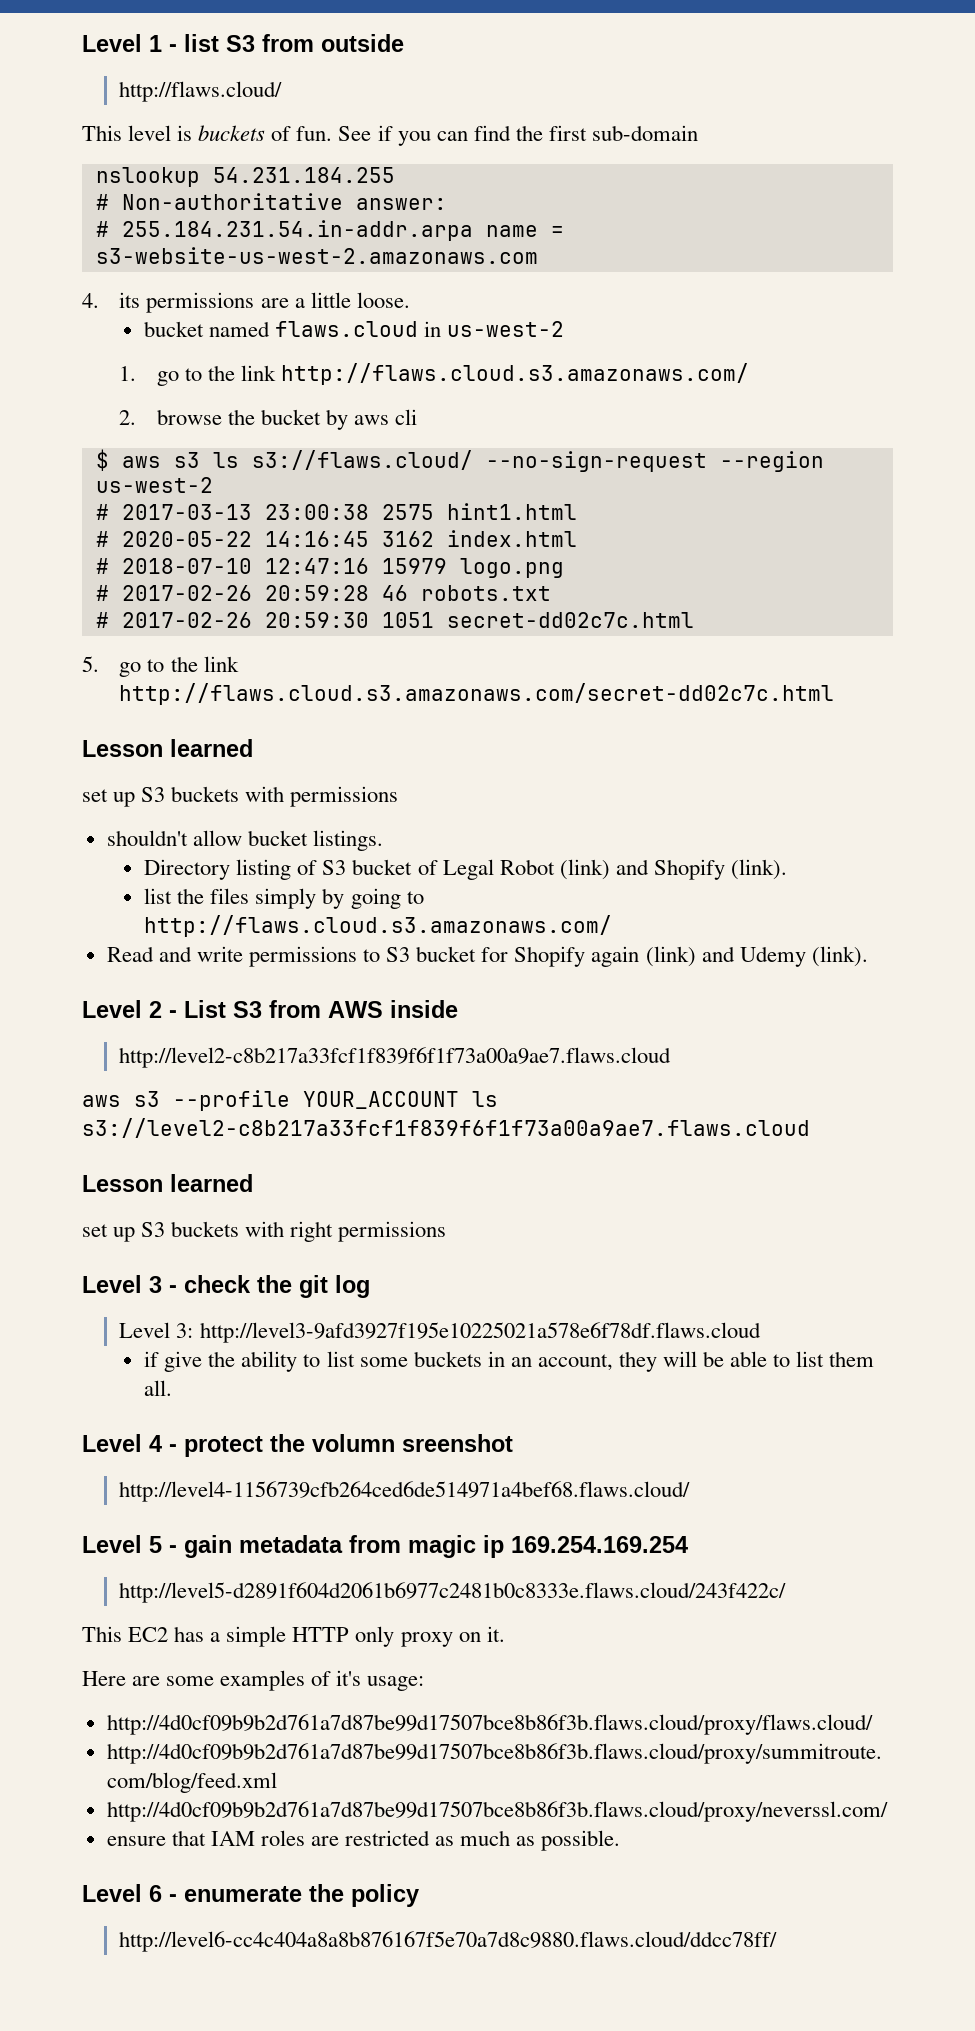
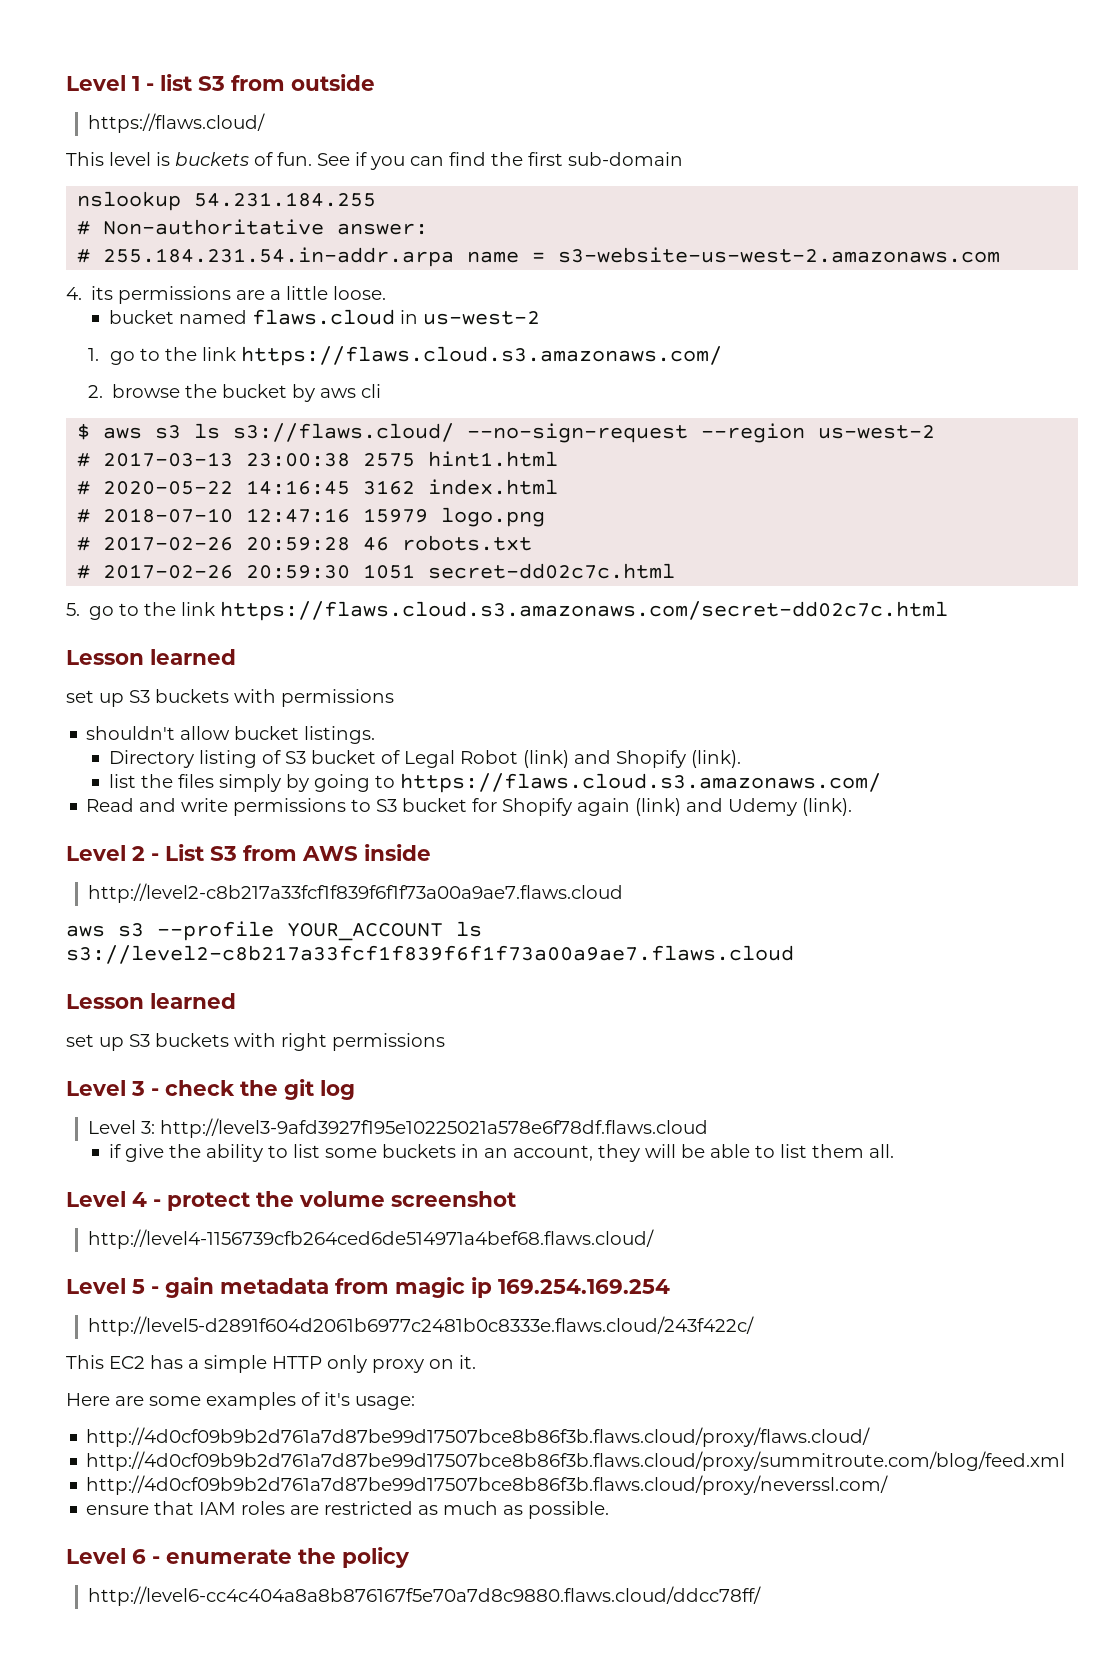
- http://flaws.cloud/
+ https://flaws.cloud/
- 1. go to the link http://flaws.cloud.s3.amazonaws.com/
+ 1. go to the link https://flaws.cloud.s3.amazonaws.com/
- 5. go to the link http://flaws.cloud.s3.amazonaws.com/secret-dd02c7c.html
+ 5. go to the link https://flaws.cloud.s3.amazonaws.com/secret-dd02c7c.html
- list the files simply by going to http://flaws.cloud.s3.amazonaws.com/
+ list the files simply by going to https://flaws.cloud.s3.amazonaws.com/
- Level 4 - protect the volumn sreenshot
+ Level 4 - protect the volume screenshot

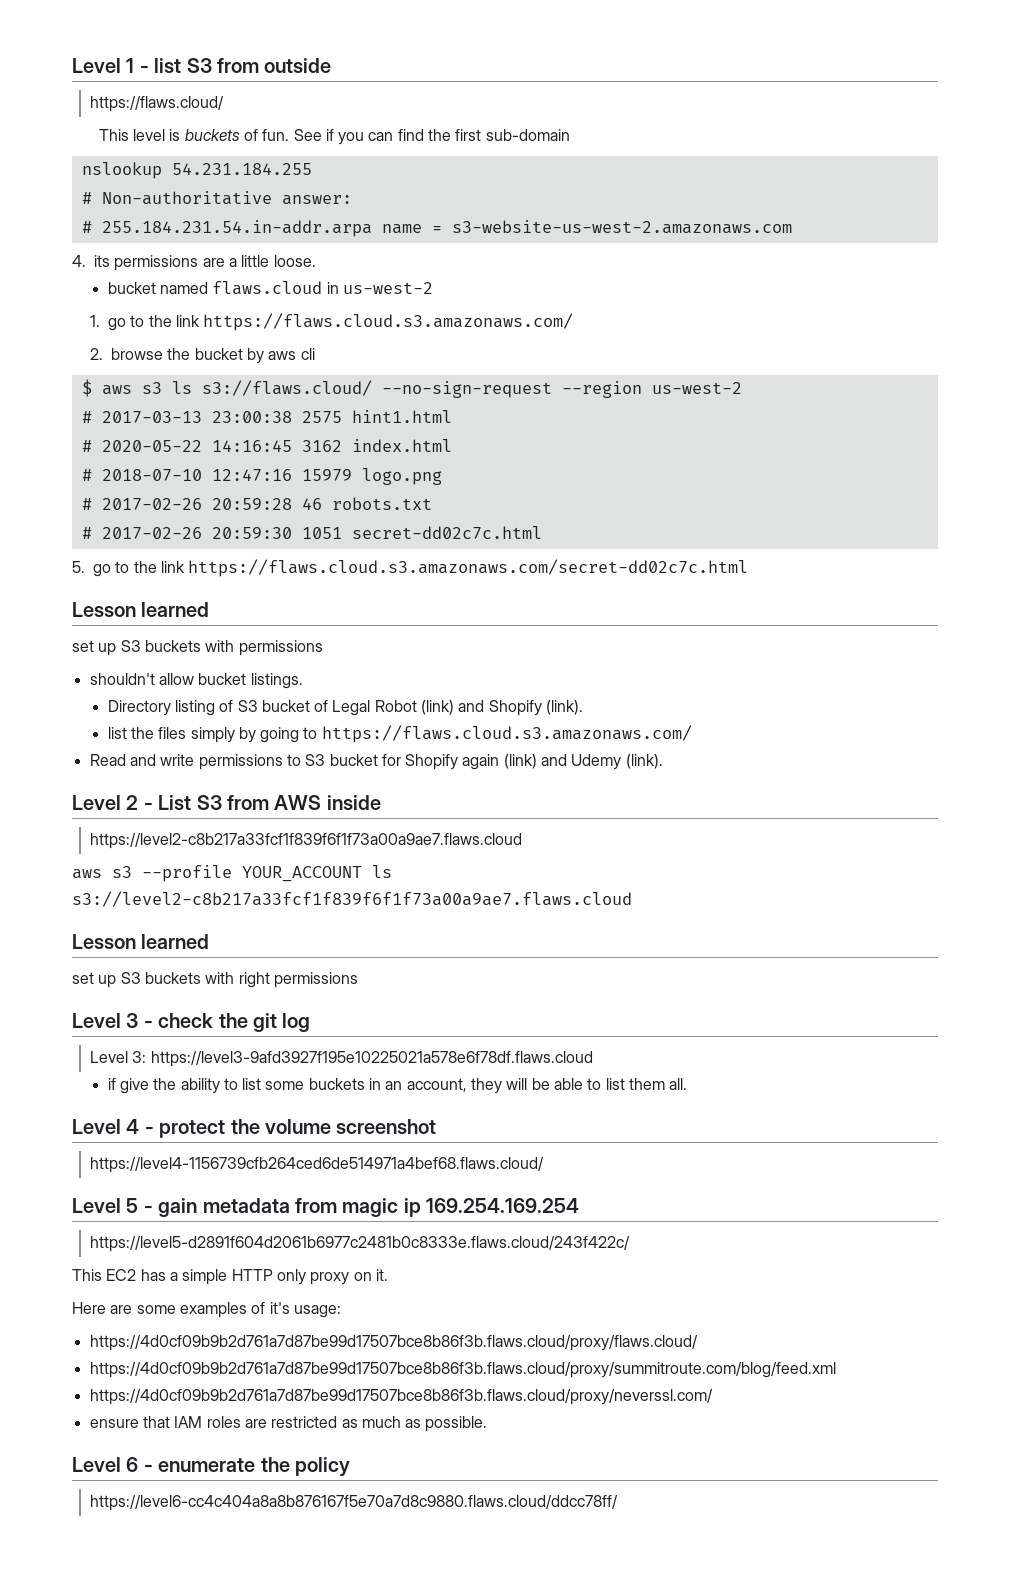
- http://level2-c8b217a33fcf1f839f6f1f73a00a9ae7.flaws.cloud
+ https://level2-c8b217a33fcf1f839f6f1f73a00a9ae7.flaws.cloud
- Level 3: http://level3-9afd3927f195e10225021a578e6f78df.flaws.cloud
+ Level 3: https://level3-9afd3927f195e10225021a578e6f78df.flaws.cloud
- http://level4-1156739cfb264ced6de514971a4bef68.flaws.cloud/
+ https://level4-1156739cfb264ced6de514971a4bef68.flaws.cloud/
- http://level5-d2891f604d2061b6977c2481b0c8333e.flaws.cloud/243f422c/
+ https://level5-d2891f604d2061b6977c2481b0c8333e.flaws.cloud/243f422c/
- http://4d0cf09b9b2d761a7d87be99d17507bce8b86f3b.flaws.cloud/proxy/flaws.cloud/
- http://4d0cf09b9b2d761a7d87be99d17507bce8b86f3b.flaws.cloud/proxy/summitroute.com/blog/feed.xml
- http://4d0cf09b9b2d761a7d87be99d17507bce8b86f3b.flaws.cloud/proxy/neverssl.com/
+ https://4d0cf09b9b2d761a7d87be99d17507bce8b86f3b.flaws.cloud/proxy/flaws.cloud/
+ https://4d0cf09b9b2d761a7d87be99d17507bce8b86f3b.flaws.cloud/proxy/summitroute.com/blog/feed.xml
+ https://4d0cf09b9b2d761a7d87be99d17507bce8b86f3b.flaws.cloud/proxy/neverssl.com/
- http://level6-cc4c404a8a8b876167f5e70a7d8c9880.flaws.cloud/ddcc78ff/
+ https://level6-cc4c404a8a8b876167f5e70a7d8c9880.flaws.cloud/ddcc78ff/

